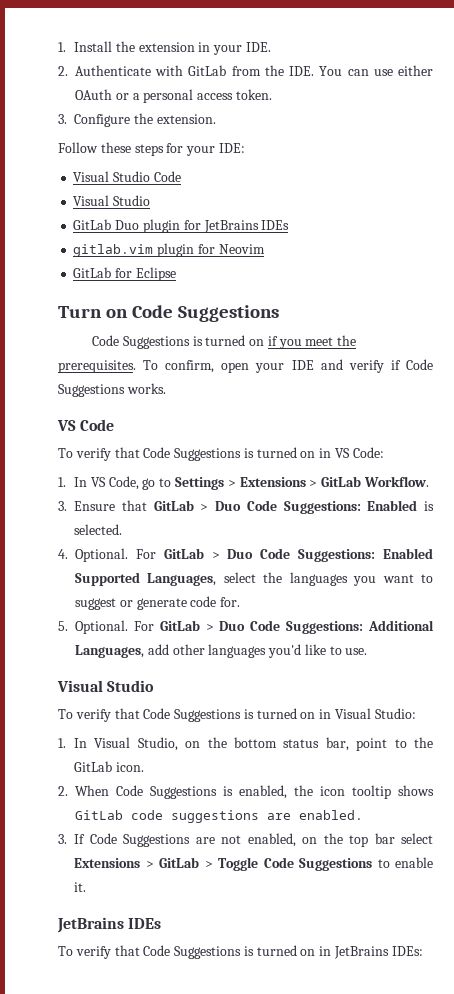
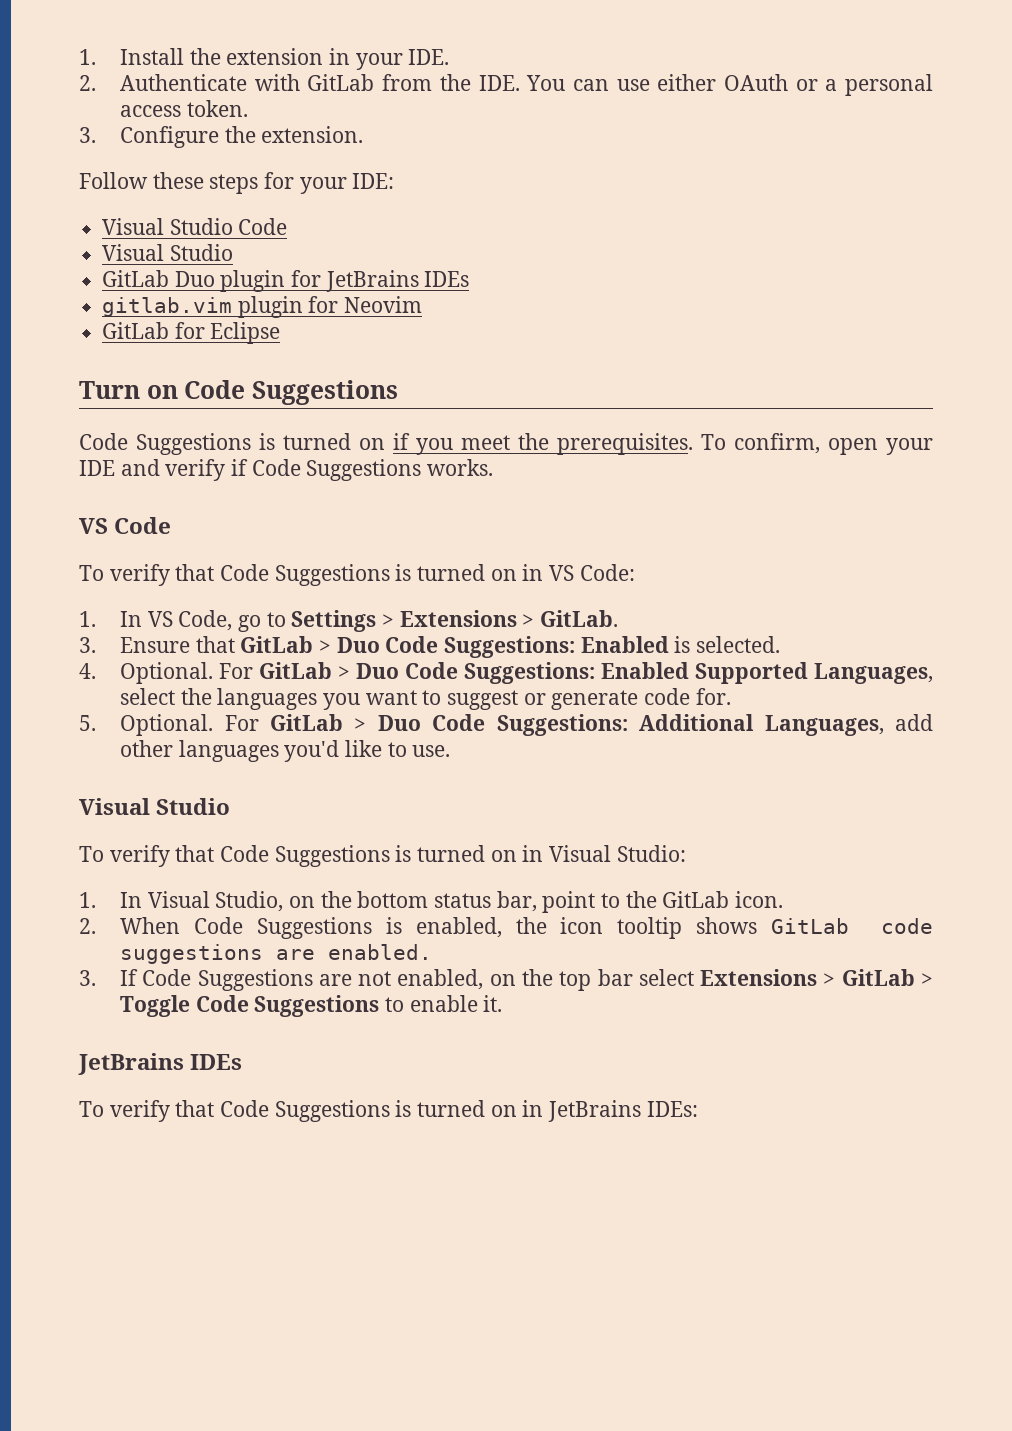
- 1. In VS Code, go to Settings > Extensions > GitLab Workflow.
+ 1. In VS Code, go to Settings > Extensions > GitLab.

